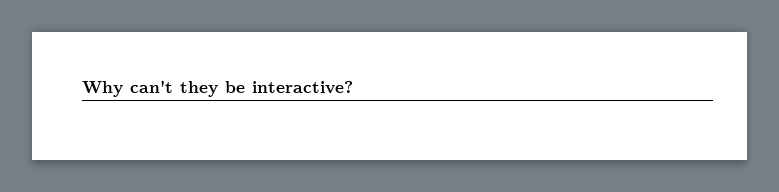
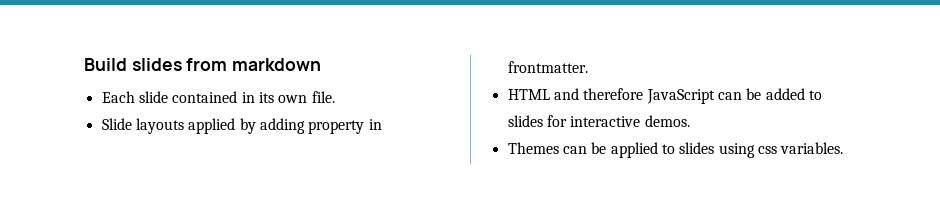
- Why can't they be interactive?
+ Build slides from markdown
+ Each slide contained in its own file.
+ Slide layouts applied by adding property in frontmatter.
+ HTML and therefore JavaScript can be added to slides for interactive demos.
+ Themes can be applied to slides using css variables.

